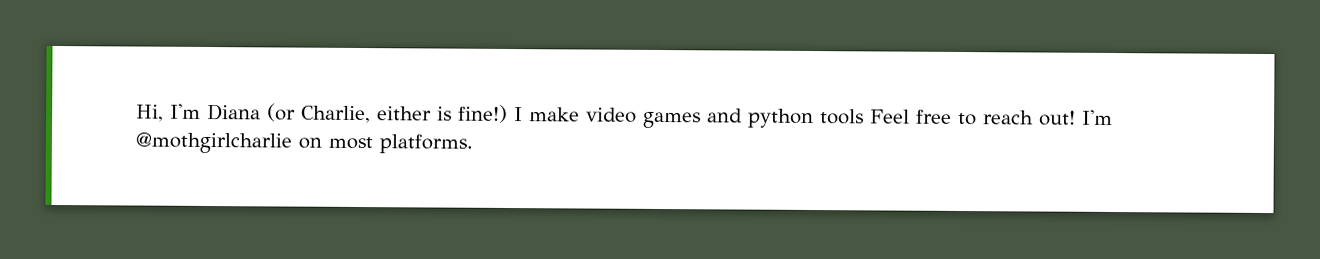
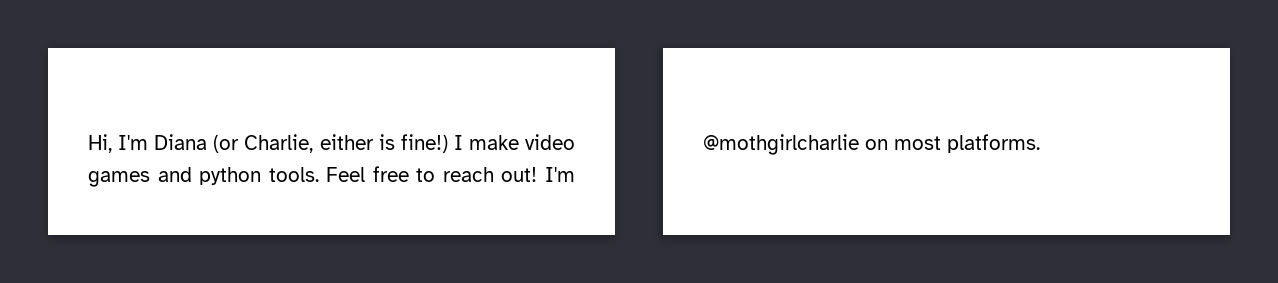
- I make video games and python tools Feel free to reach out!
+ I make video games and python tools. Feel free to reach out!

